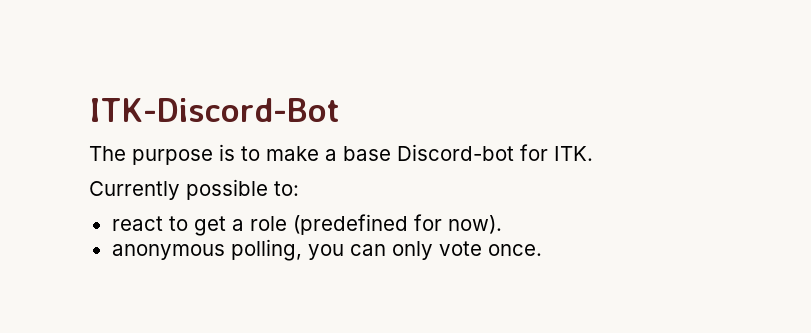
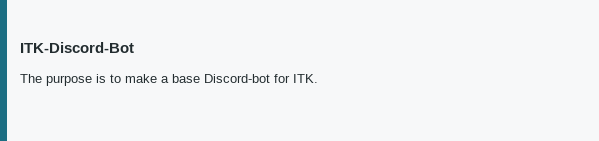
- Currently possible to:
- react to get a role (predefined for now).
- anonymous polling, you can only vote once.

